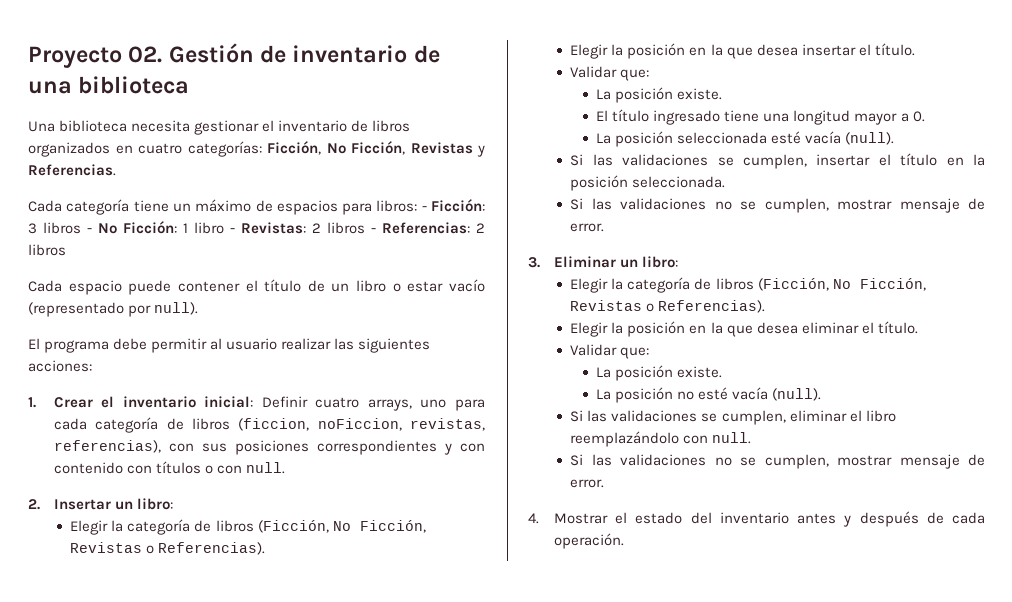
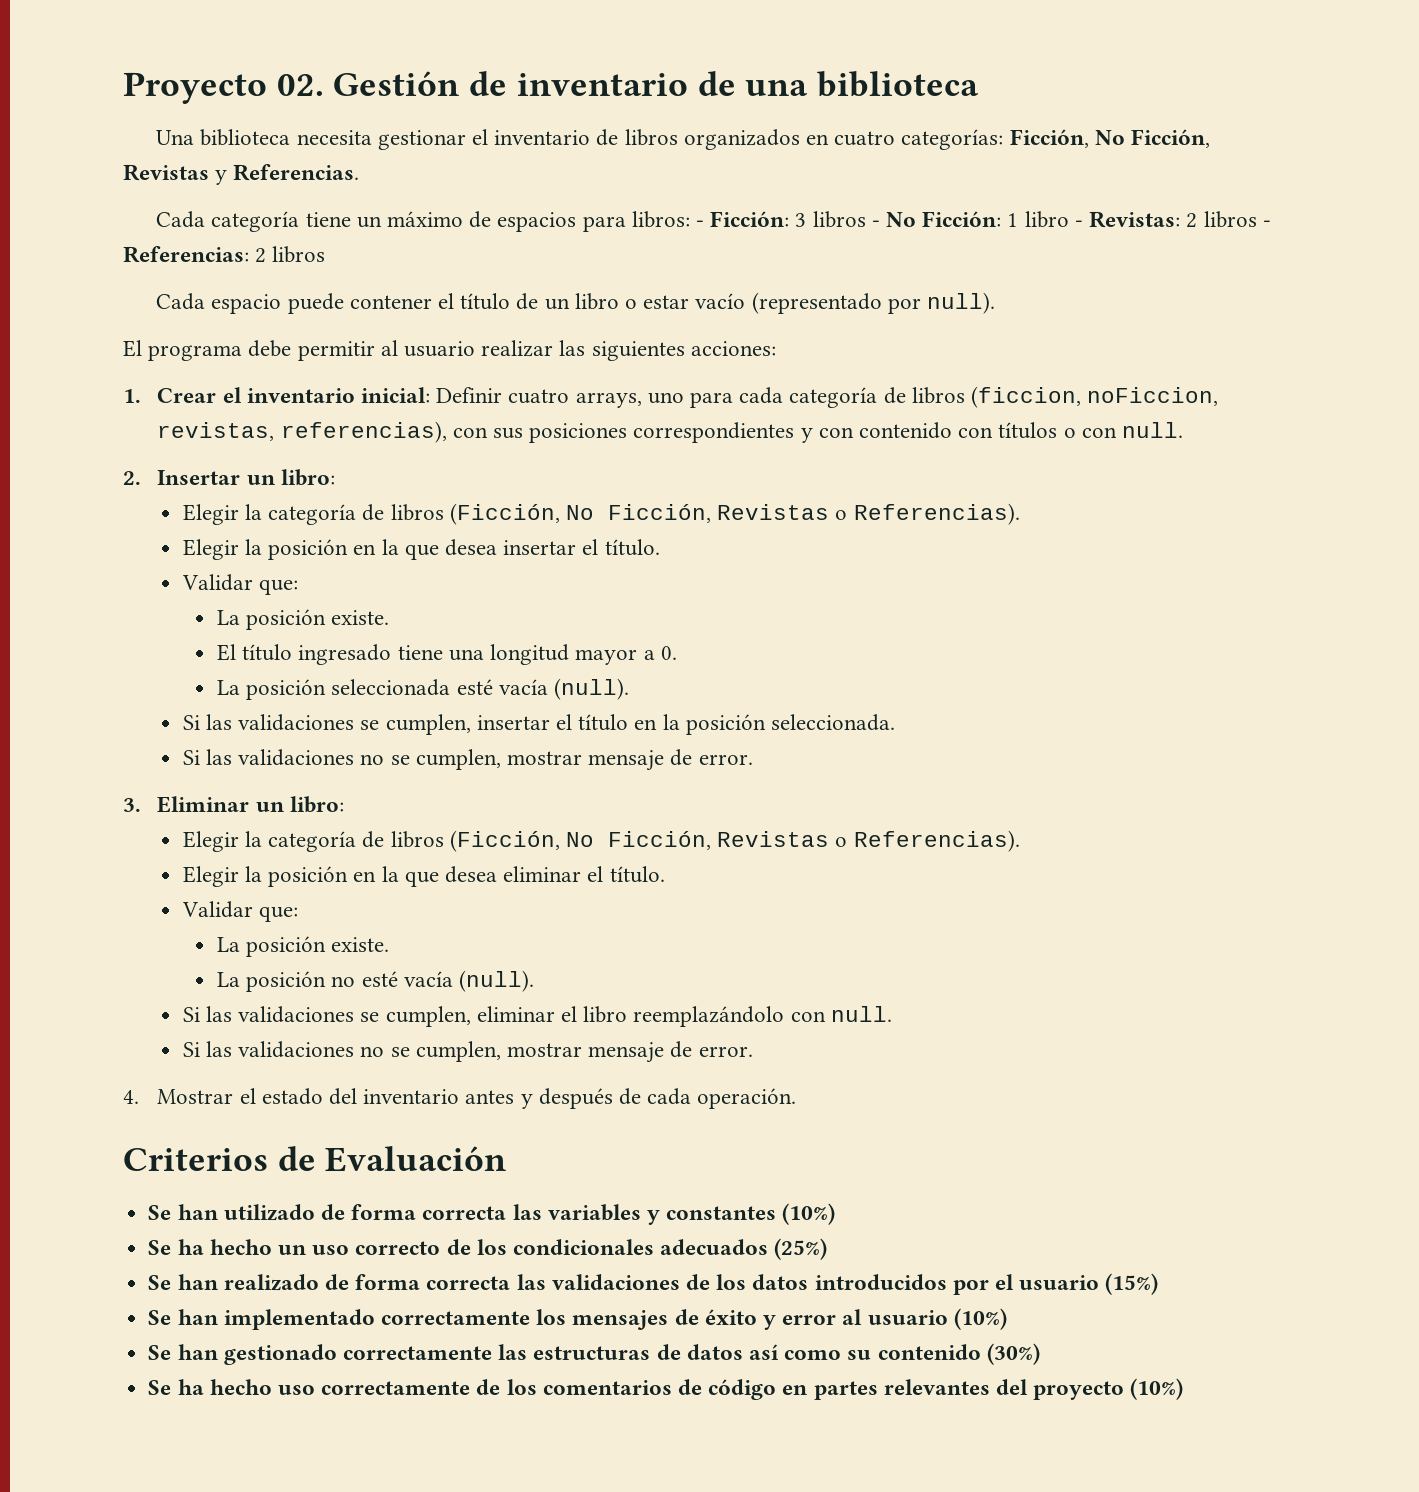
+ Criterios de Evaluación
+ Se han utilizado de forma correcta las variables y constantes (10%)
+ Se ha hecho un uso correcto de los condicionales adecuados (25%)
+ Se han realizado de forma correcta las validaciones de los datos introducidos por el usuario (15%)
+ Se han implementado correctamente los mensajes de éxito y error al usuario (10%)
+ Se han gestionado correctamente las estructuras de datos así como su contenido (30%)
+ Se ha hecho uso correctamente de los comentarios de código en partes relevantes del proyecto (10%)

